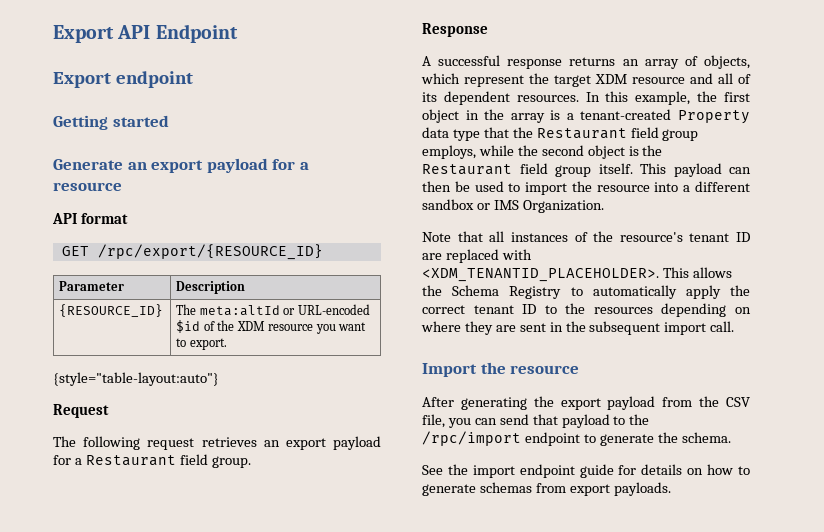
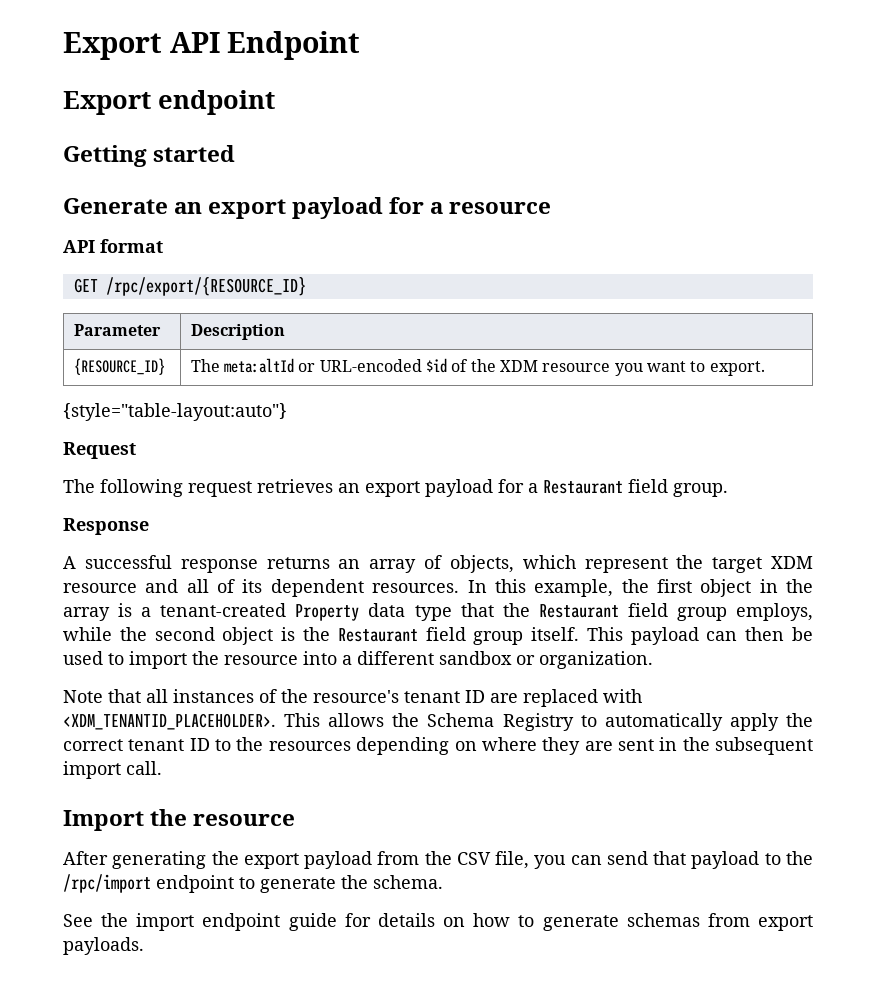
- This payload can then be used to import the resource into a different sandbox or IMS Organization.
+ This payload can then be used to import the resource into a different sandbox or organization.

